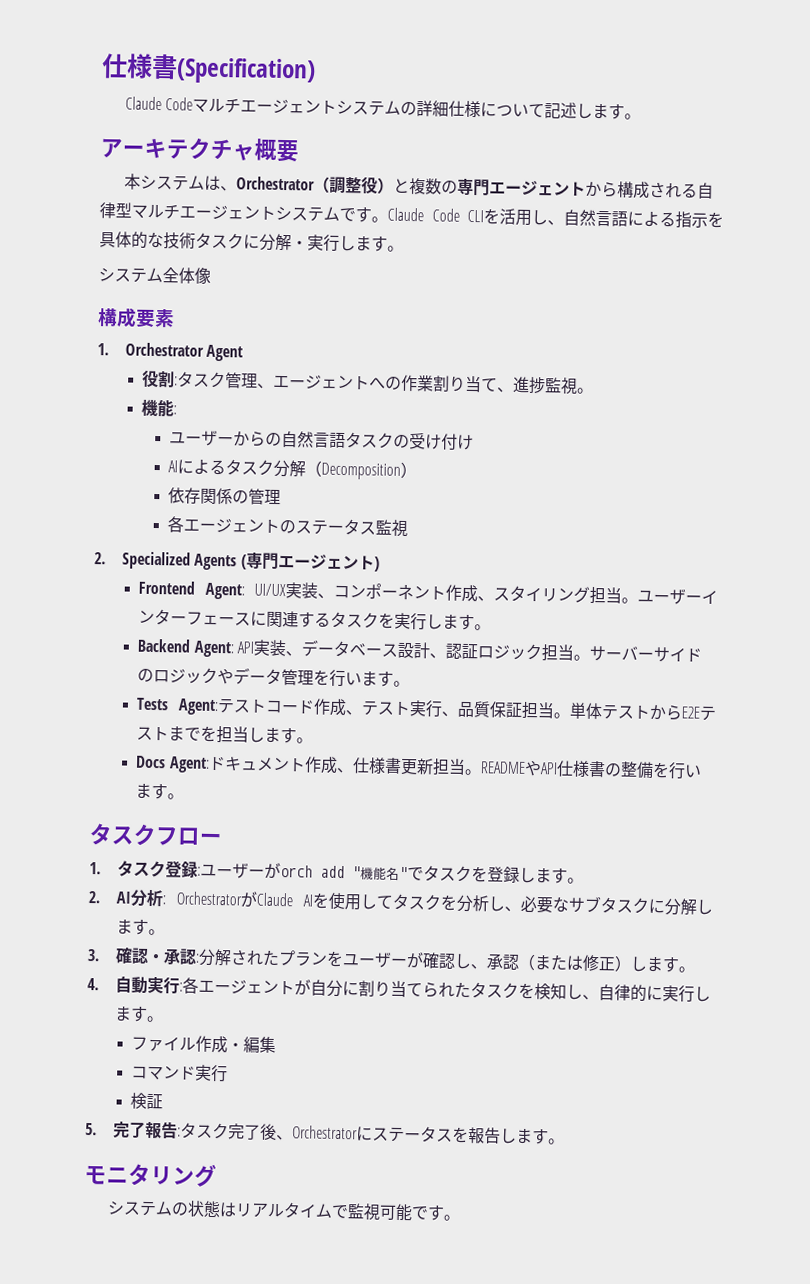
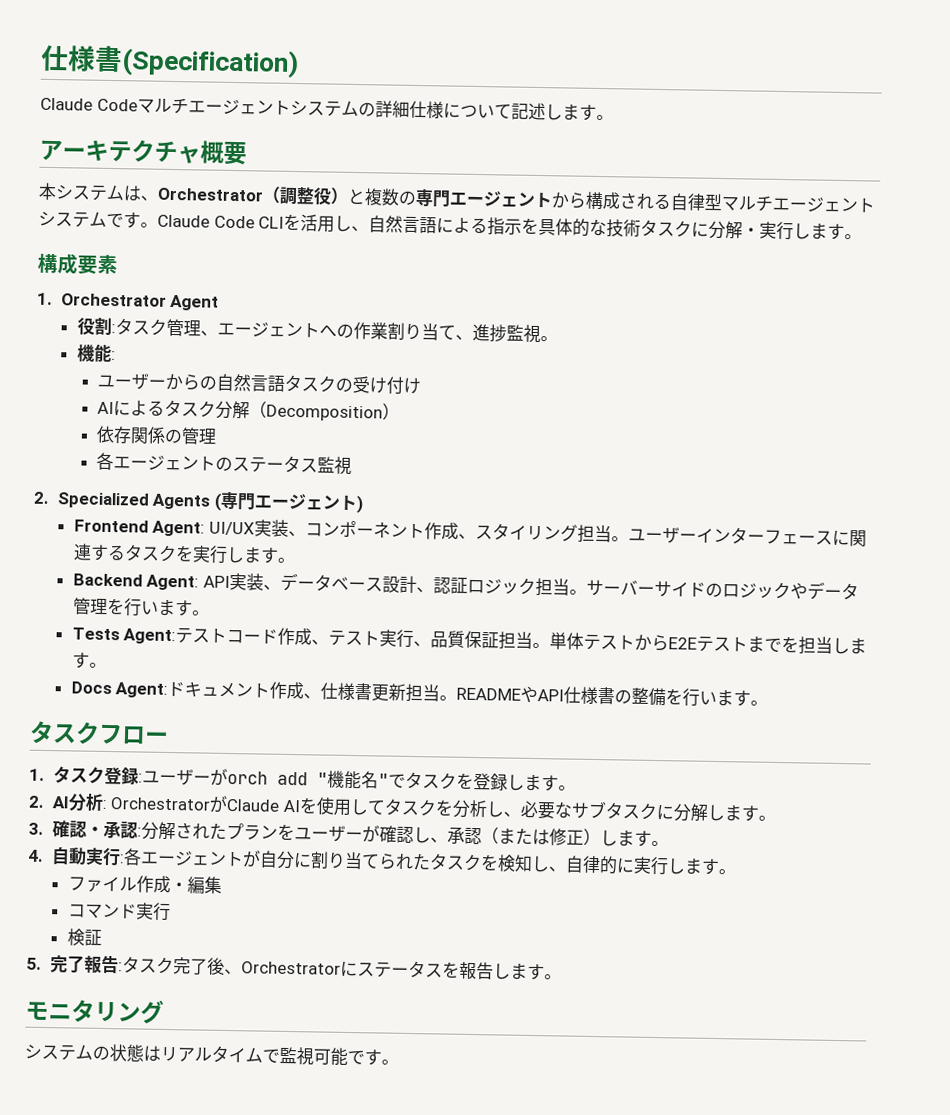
- システム全体像

